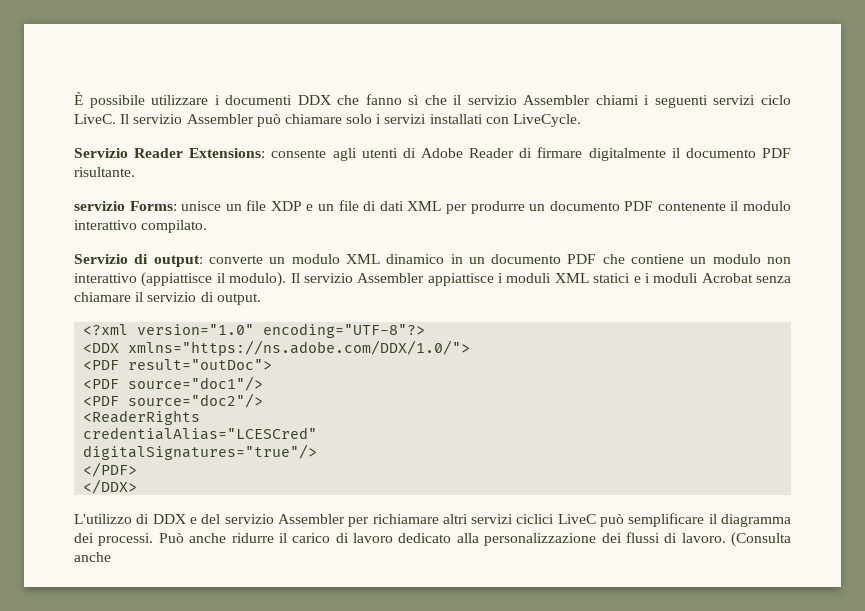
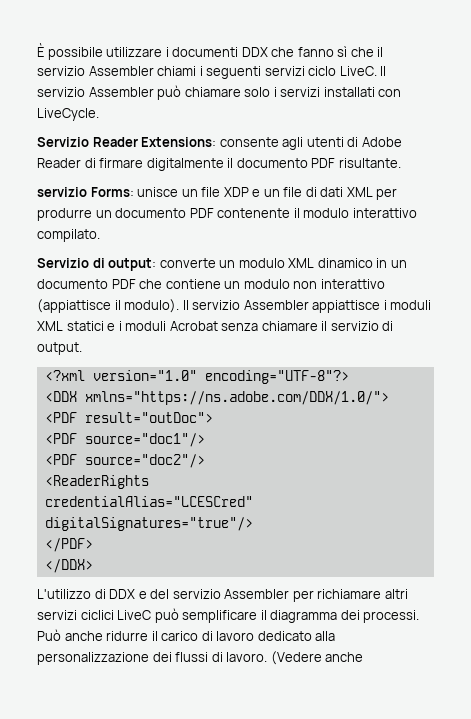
- (Consulta anche
+ (Vedere anche

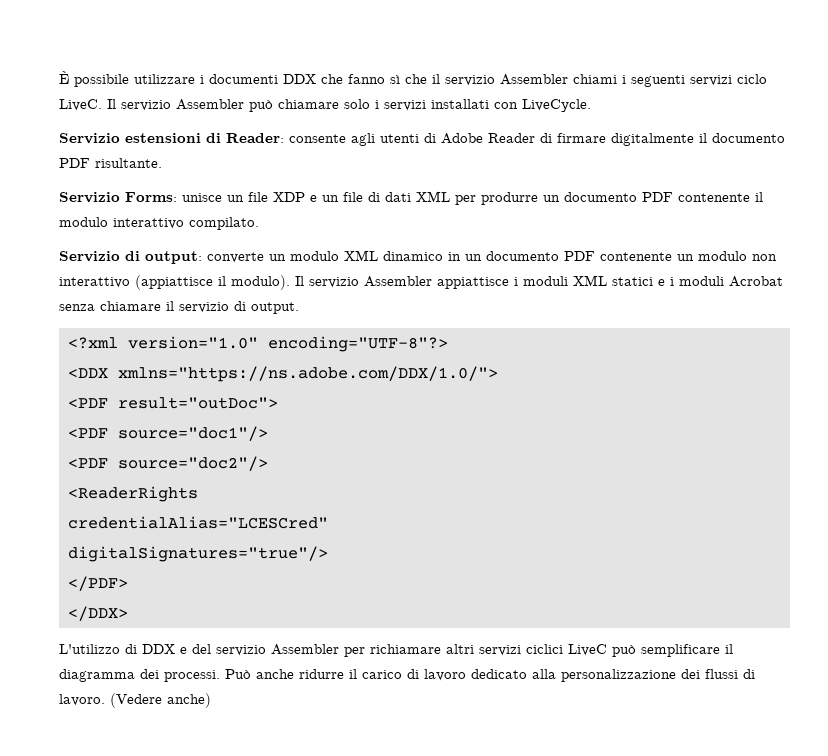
- Servizio Reader Extensions: consente agli utenti di Adobe Reader di firmare digitalmente il documento PDF risultante.
+ Servizio estensioni di Reader: consente agli utenti di Adobe Reader di firmare digitalmente il documento PDF risultante.
- servizio Forms: unisce un file XDP e un file di dati XML per produrre un documento PDF contenente il modulo interattivo compilato.
+ Servizio Forms: unisce un file XDP e un file di dati XML per produrre un documento PDF contenente il modulo interattivo compilato.
- Servizio di output: converte un modulo XML dinamico in un documento PDF che contiene un modulo non interattivo (appiattisce il modulo).
+ Servizio di output: converte un modulo XML dinamico in un documento PDF contenente un modulo non interattivo (appiattisce il modulo).
- (Vedere anche
+ (Vedere anche)

